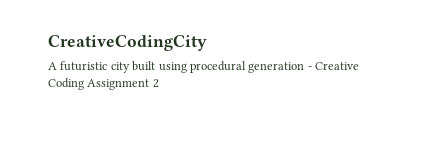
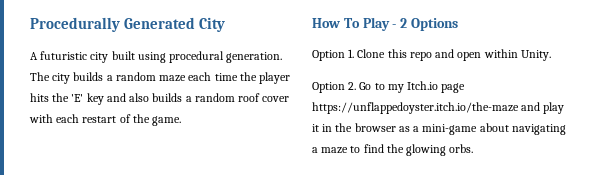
- CreativeCodingCity
+ Procedurally Generated City
- A futuristic city built using procedural generation - Creative Coding Assignment 2
+ A futuristic city built using procedural generation. The city builds a random maze each time the player hits the 'E' key and also builds a random roof cover with each restart of the game.
+ How To Play - 2 Options
+ Option 1. Clone this repo and open within Unity.
+ Option 2. Go to my Itch.io page https://unflappedoyster.itch.io/the-maze and play it in the browser as a mini-game about navigating a maze to find the glowing orbs.

